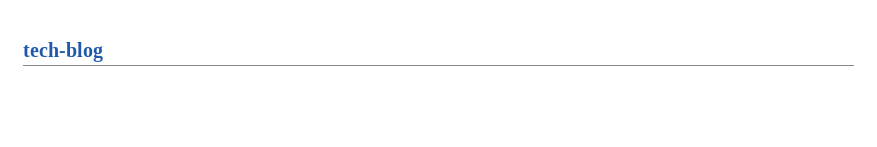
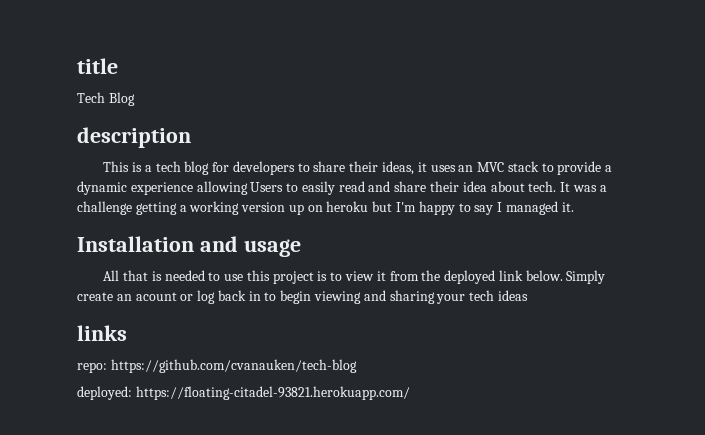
- tech-blog
+ title
+ Tech Blog
+ description
+ This is a tech blog for developers to share their ideas, it uses an MVC stack to provide a dynamic experience allowing Users to easily read and share their idea about tech. It was a challenge getting a working version up on heroku but I'm happy to say I managed it.
+ Installation and usage
+ All that is needed to use this project is to view it from the deployed link below. Simply create an acount or log back in to begin viewing and sharing your tech ideas
+ links
+ repo: https://github.com/cvanauken/tech-blog
+ deployed: https://floating-citadel-93821.herokuapp.com/

